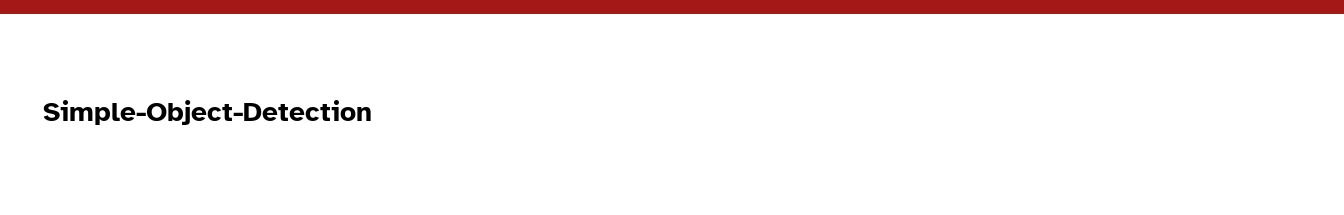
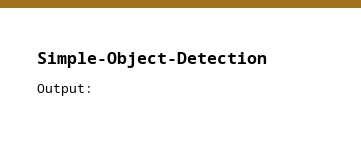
+ Output:

